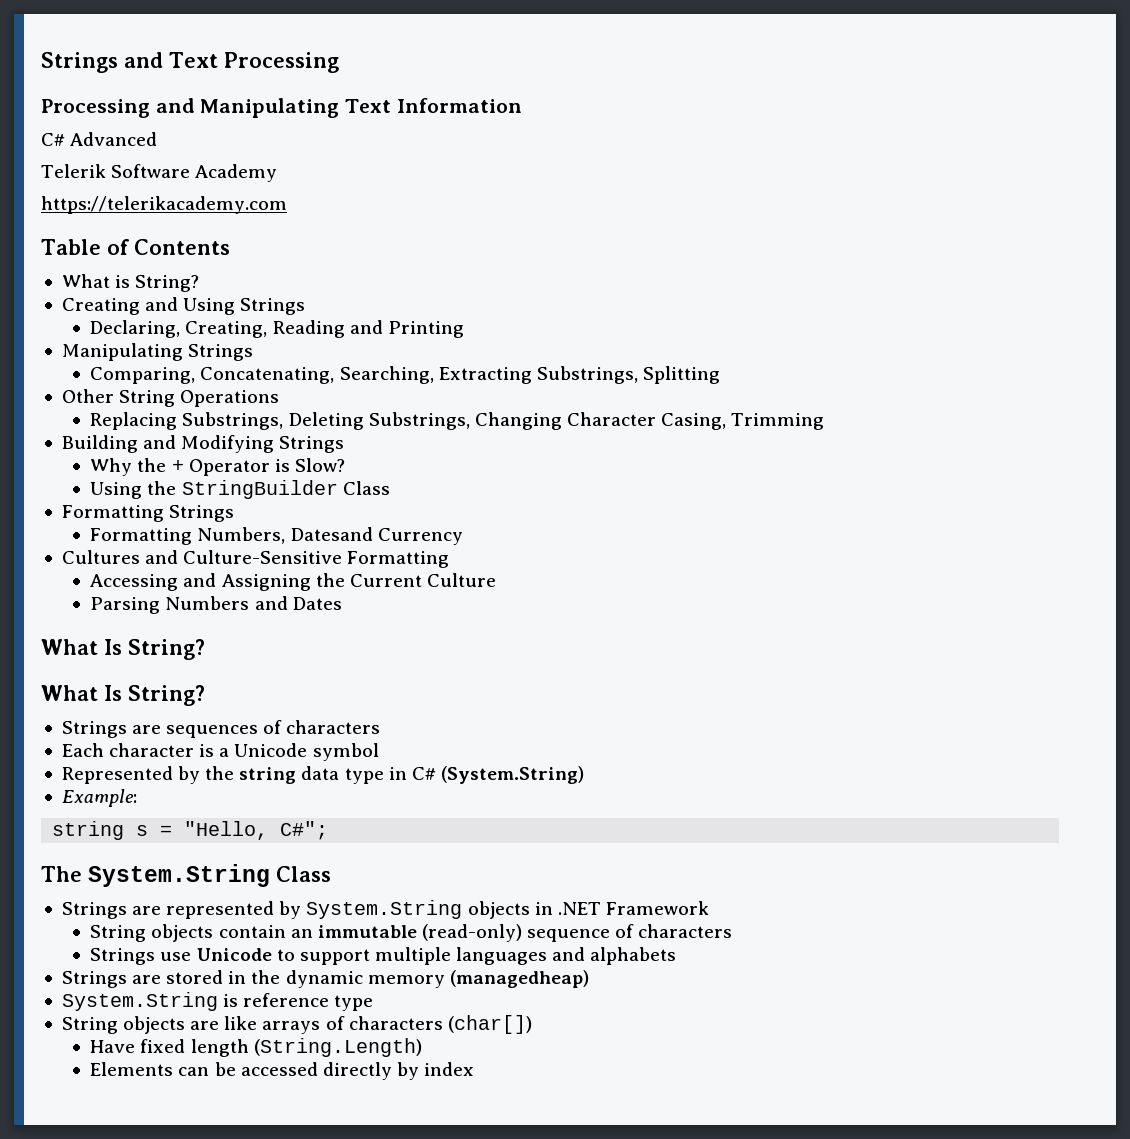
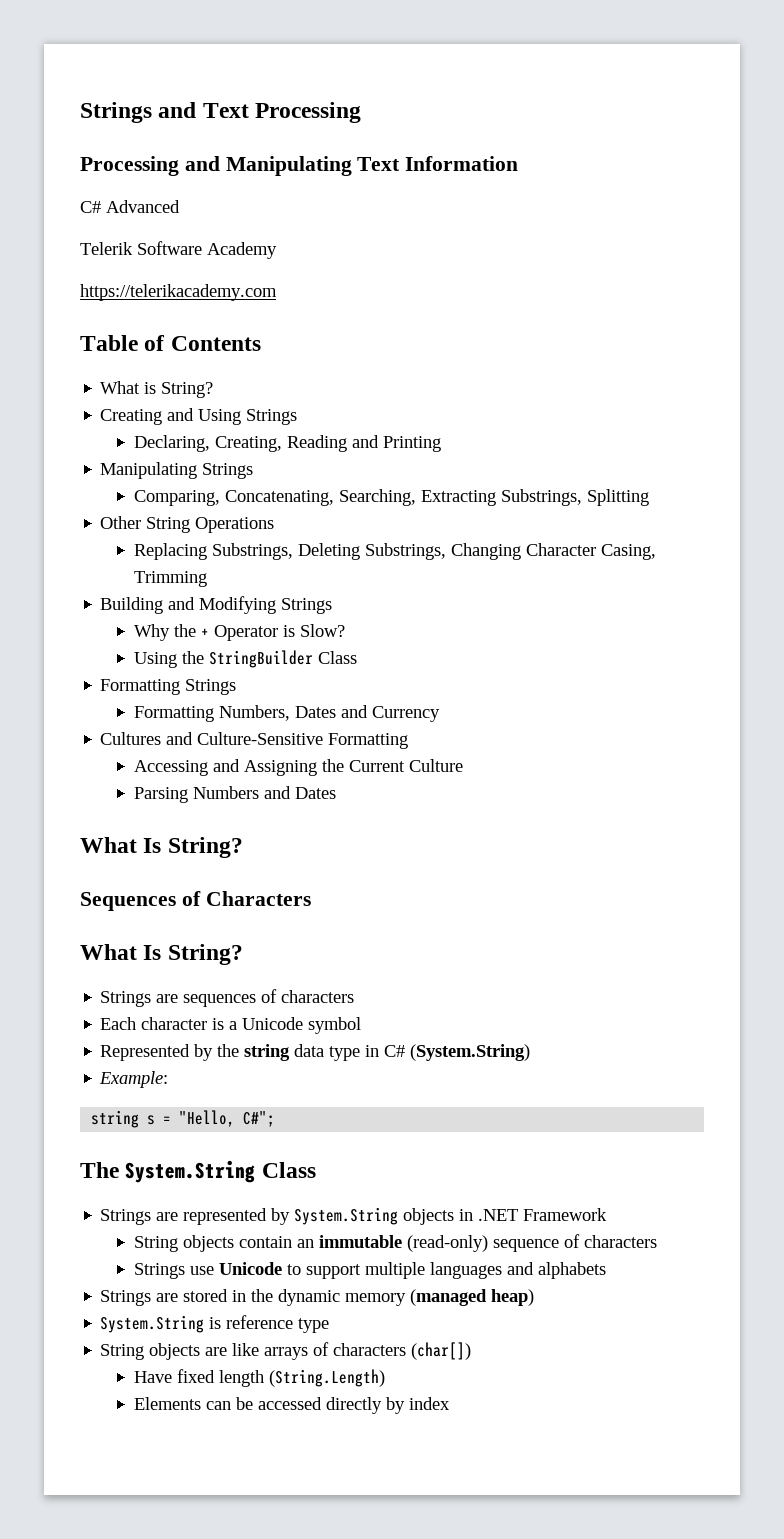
- Formatting Numbers, Datesand Currency
+ Formatting Numbers, Dates and Currency
+ Sequences of Characters
- Strings are stored in the dynamic memory (managedheap)
+ Strings are stored in the dynamic memory (managed heap)

